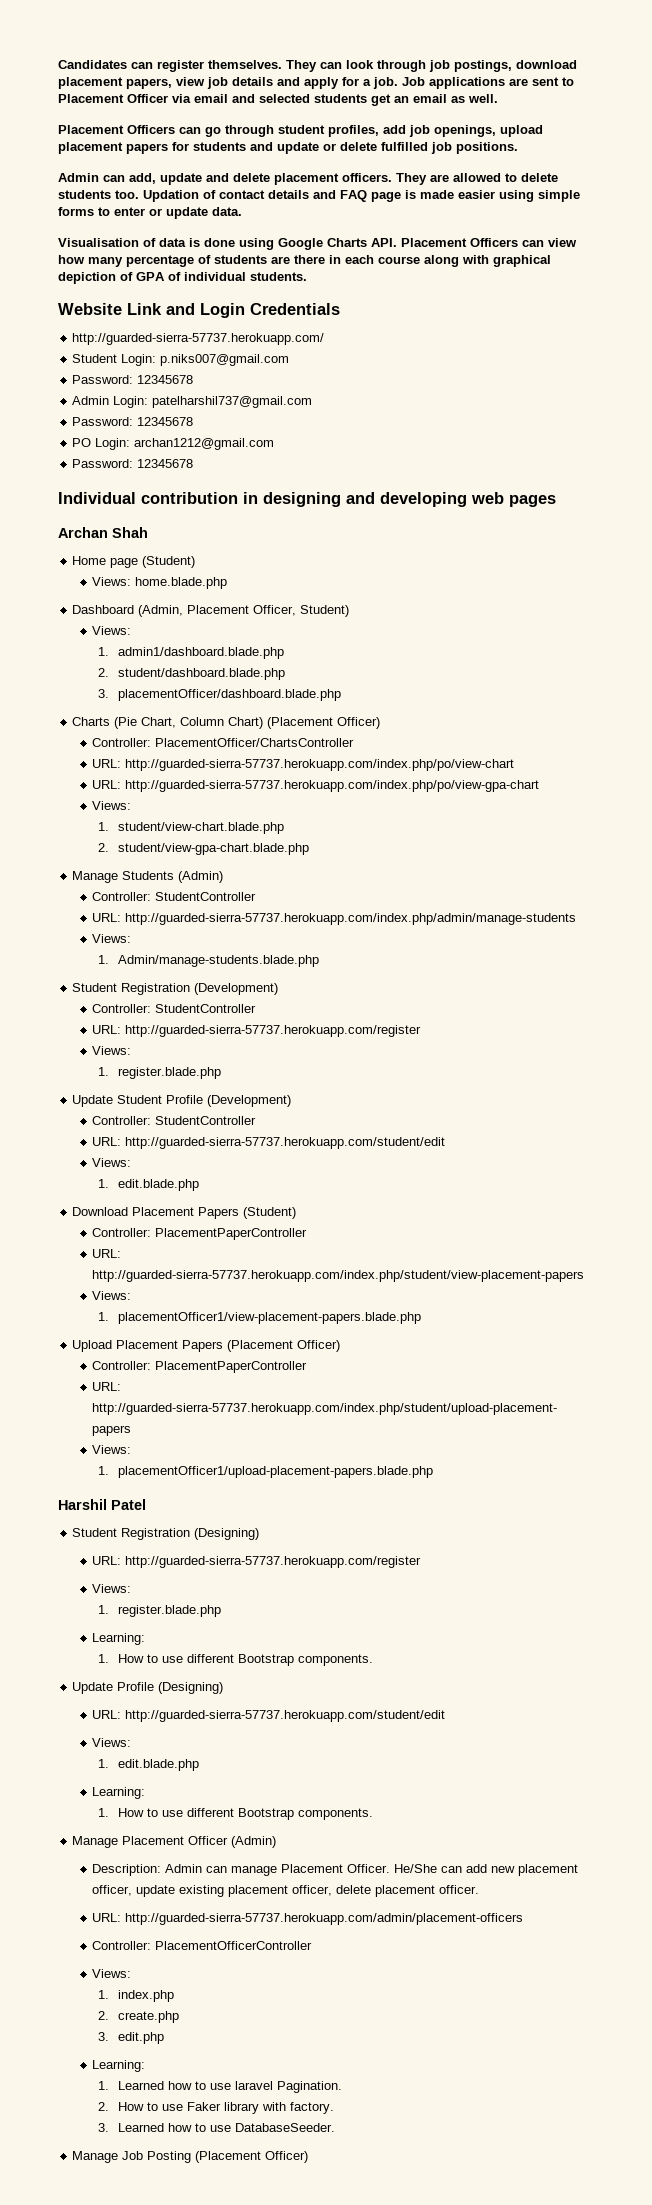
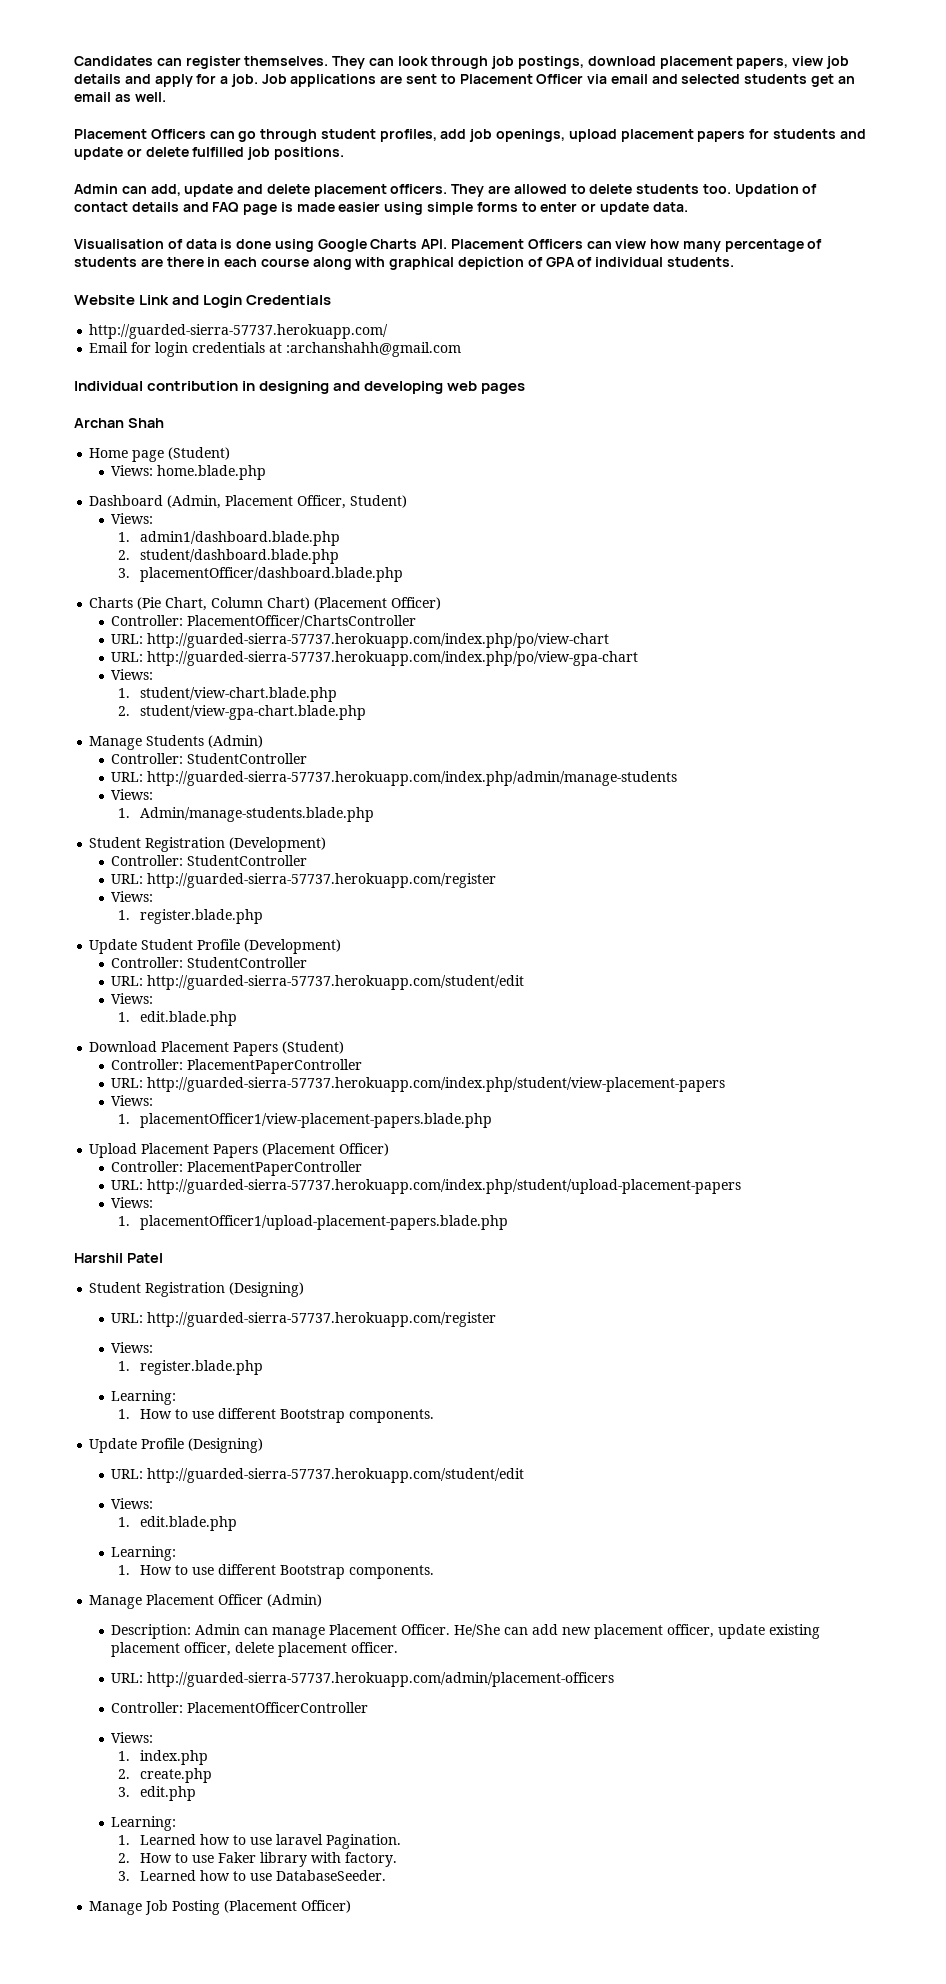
- Student Login: p.niks007@gmail.com
- Password: 12345678
- Admin Login: patelharshil737@gmail.com
- Password: 12345678
- PO Login: archan1212@gmail.com
- Password: 12345678
+ Email for login credentials at :archanshahh@gmail.com

